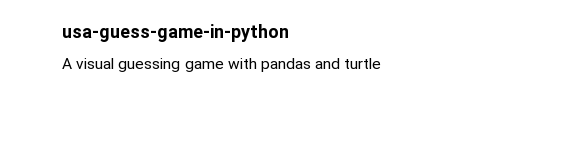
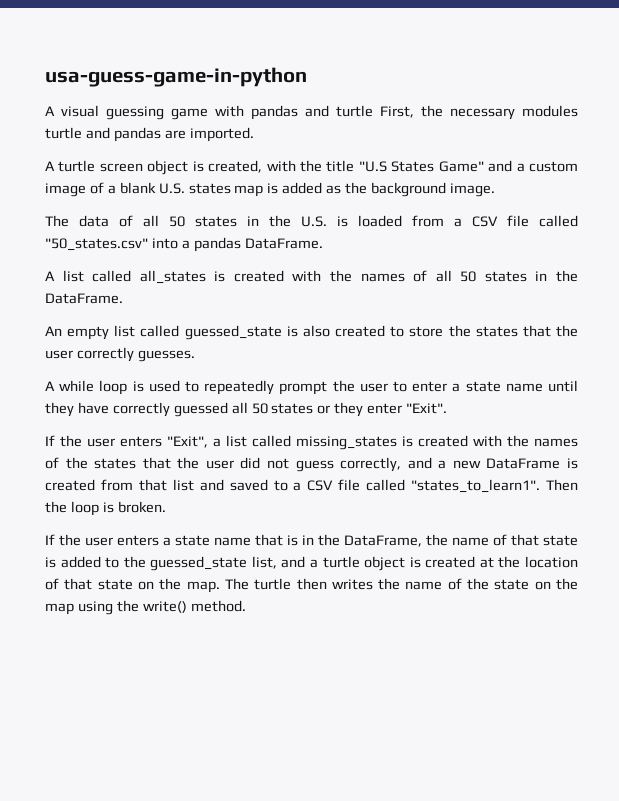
- A visual guessing game with pandas and turtle
+ A visual guessing game with pandas and turtle First, the necessary modules turtle and pandas are imported.
+ A turtle screen object is created, with the title "U.S States Game" and a custom image of a blank U.S. states map is added as the background image.
+ The data of all 50 states in the U.S. is loaded from a CSV file called "50_states.csv" into a pandas DataFrame.
+ A list called all_states is created with the names of all 50 states in the DataFrame.
+ An empty list called guessed_state is also created to store the states that the user correctly guesses.
+ A while loop is used to repeatedly prompt the user to enter a state name until they have correctly guessed all 50 states or they enter "Exit".
+ If the user enters "Exit", a list called missing_states is created with the names of the states that the user did not guess correctly, and a new DataFrame is created from that list and saved to a CSV file called "states_to_learn1". Then the loop is broken.
+ If the user enters a state name that is in the DataFrame, the name of that state is added to the guessed_state list, and a turtle object is created at the location of that state on the map. The turtle then writes the name of the state on the map using the write() method.

